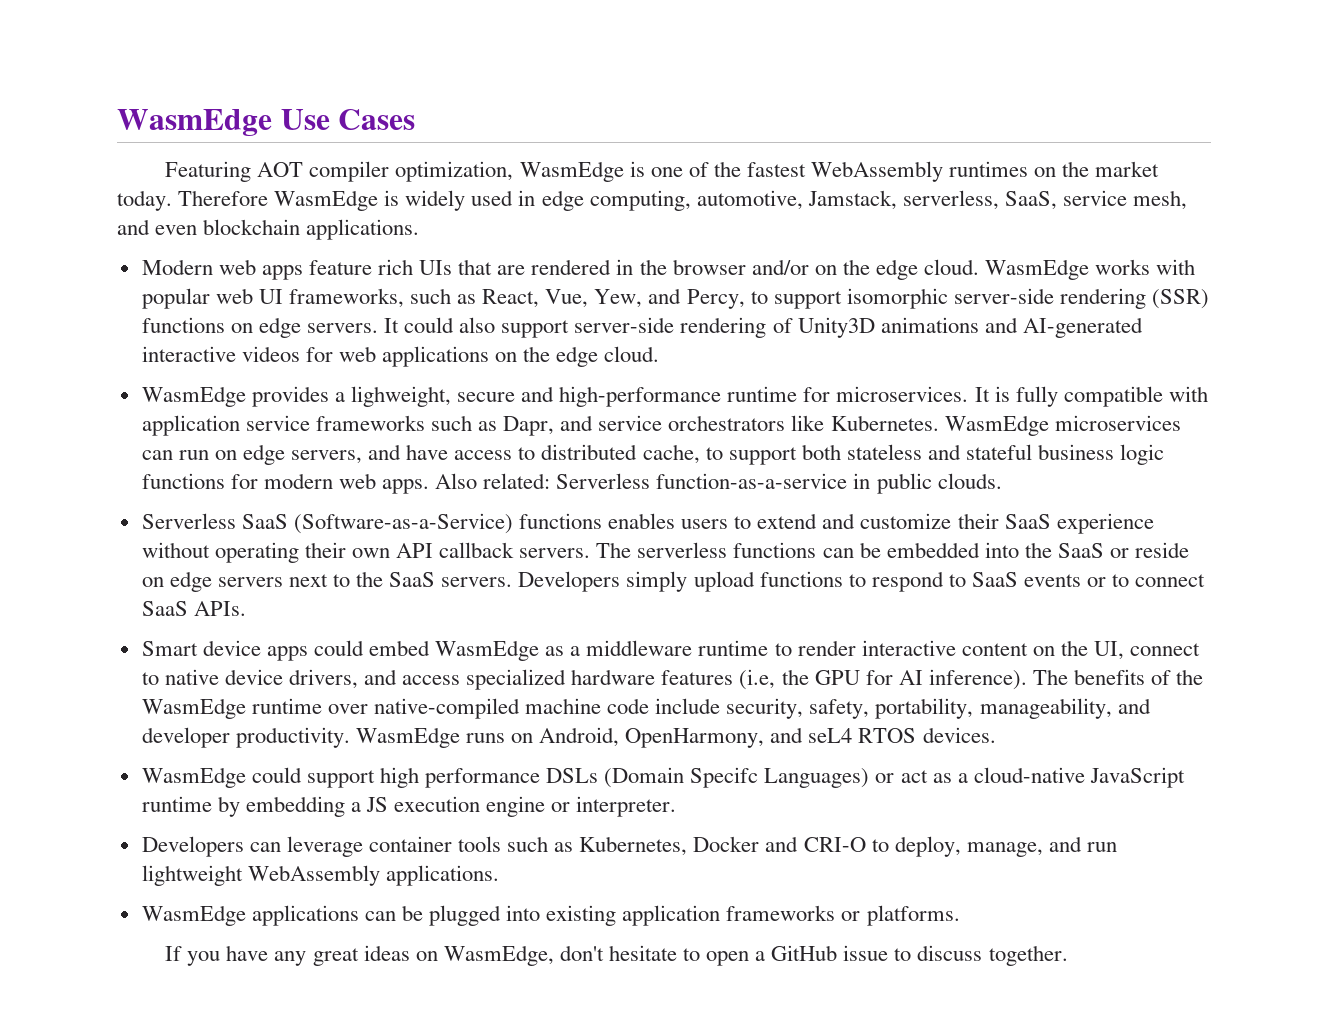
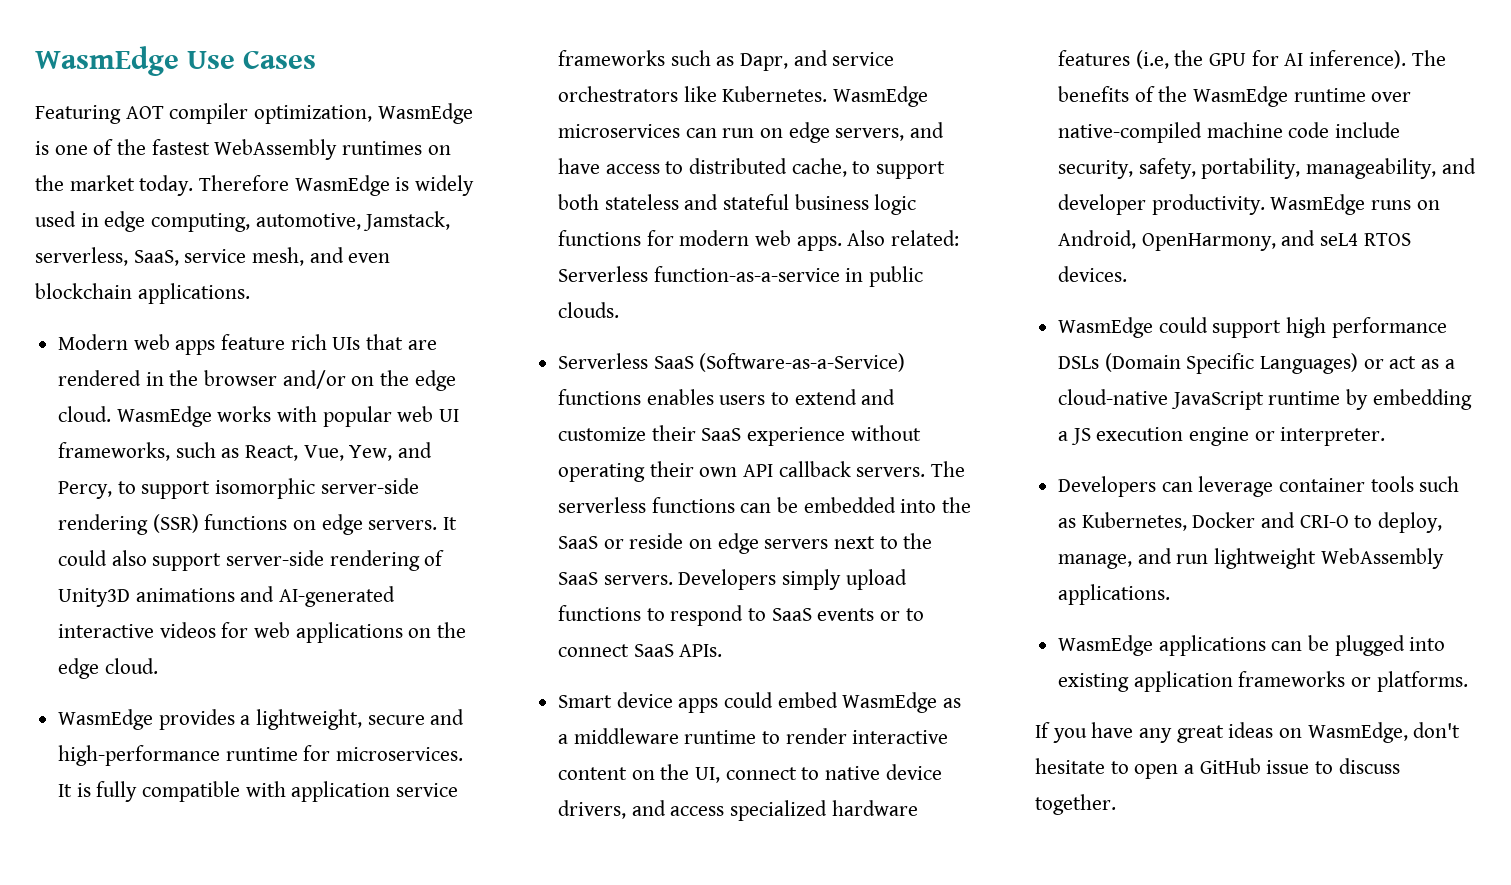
- WasmEdge provides a lighweight, secure and high-performance runtime for microservices.
+ WasmEdge provides a lightweight, secure and high-performance runtime for microservices.
- WasmEdge could support high performance DSLs (Domain Specifc Languages) or act as a cloud-native JavaScript runtime by embedding a JS execution engine or interpreter.
+ WasmEdge could support high performance DSLs (Domain Specific Languages) or act as a cloud-native JavaScript runtime by embedding a JS execution engine or interpreter.

